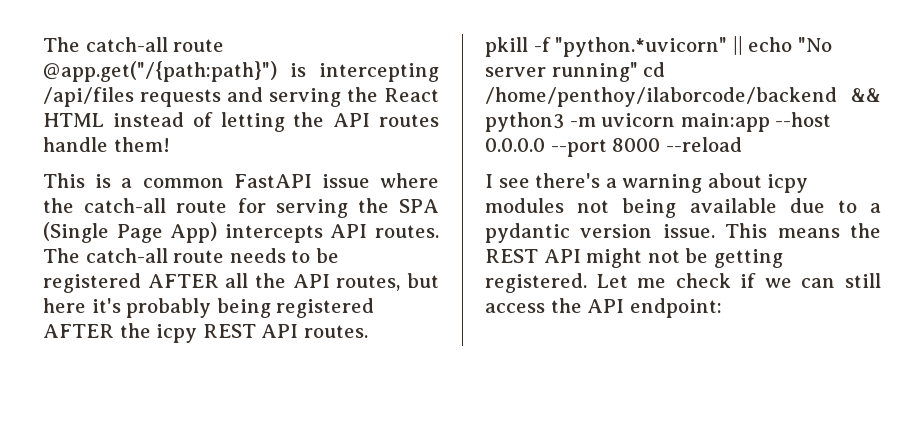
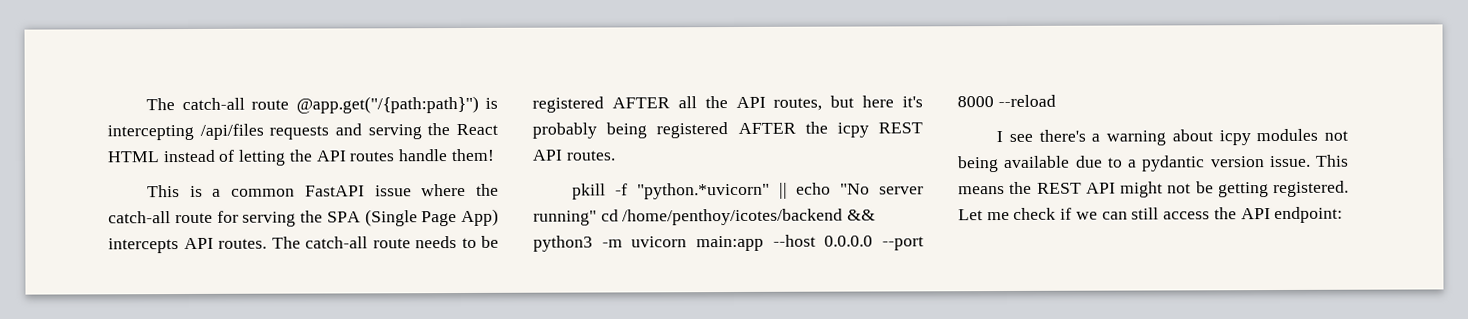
- pkill -f "python.*uvicorn" || echo "No server running" cd /home/penthoy/ilaborcode/backend && python3 -m uvicorn main:app --host 0.0.0.0 --port 8000 --reload
+ pkill -f "python.*uvicorn" || echo "No server running" cd /home/penthoy/icotes/backend && python3 -m uvicorn main:app --host 0.0.0.0 --port 8000 --reload

